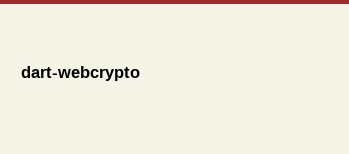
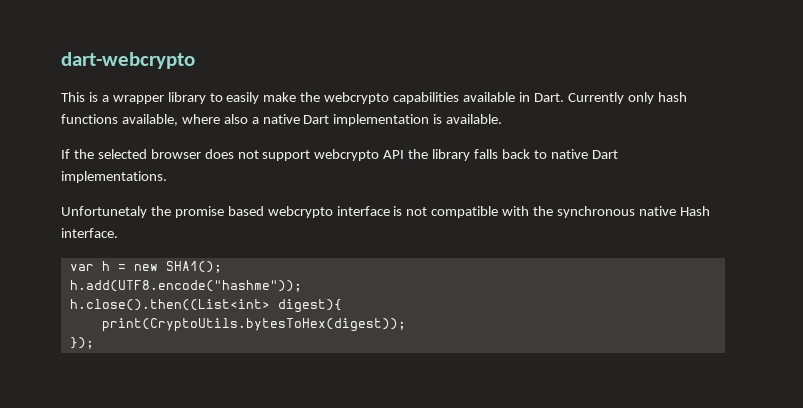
+ This is a wrapper library to easily make the webcrypto capabilities available in Dart. Currently only hash functions available, where also a native Dart implementation is available.
+ If the selected browser does not support webcrypto API the library falls back to native Dart implementations.
+ Unfortunetaly the promise based webcrypto interface is not compatible with the synchronous native Hash interface.
+ var h = new SHA1();
+ h.add(UTF8.encode("hashme"));
+ h.close().then((List<int> digest){
+ print(CryptoUtils.bytesToHex(digest));
+ });

